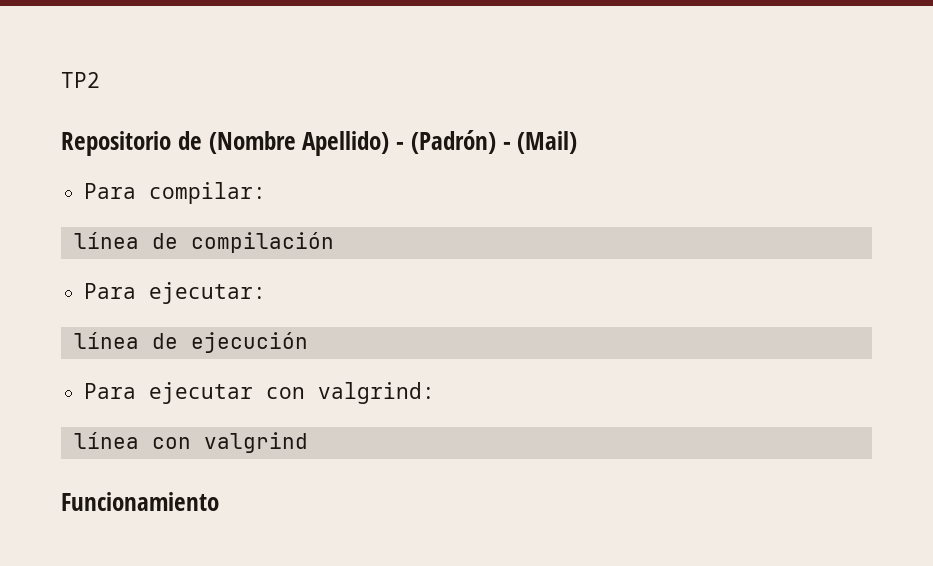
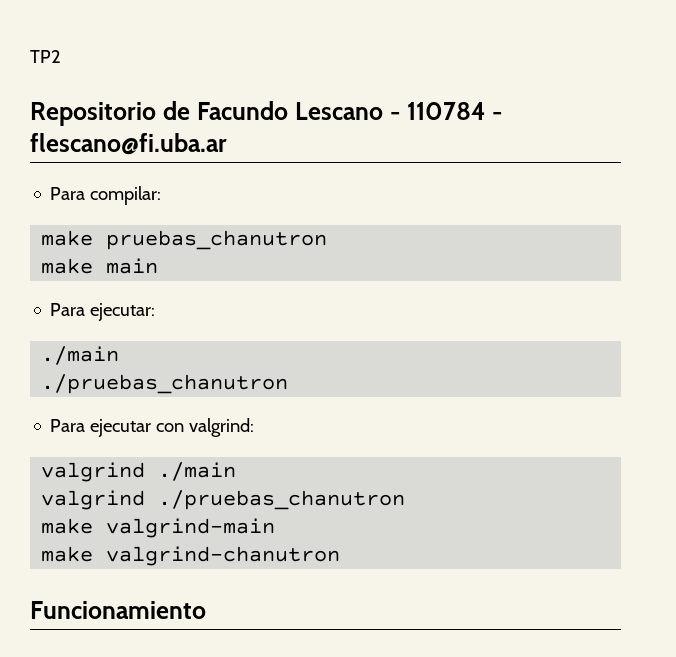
- Repositorio de (Nombre Apellido) - (Padrón) - (Mail)
+ Repositorio de Facundo Lescano - 110784 - flescano@fi.uba.ar
  Para compilar:
- línea de compilación
+ make pruebas_chanutron
+ make main
  Para ejecutar:
- línea de ejecución
+ ./main
+ ./pruebas_chanutron
- línea con valgrind
+ valgrind ./main
+ valgrind ./pruebas_chanutron
+ make valgrind-main
+ make valgrind-chanutron

